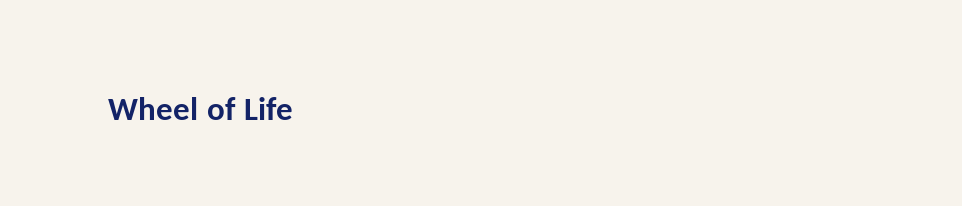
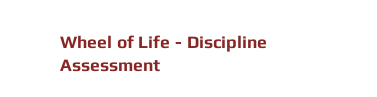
- Wheel of Life
+ Wheel of Life - Discipline Assessment

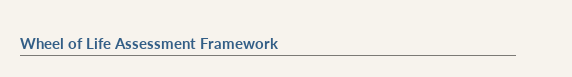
- Wheel of Life - Discipline Assessment
+ Wheel of Life Assessment Framework

